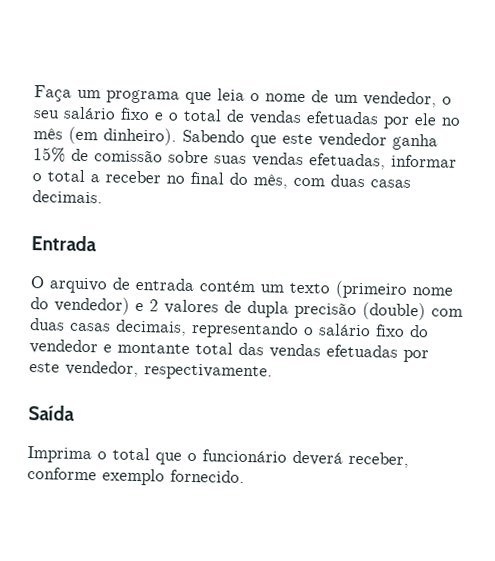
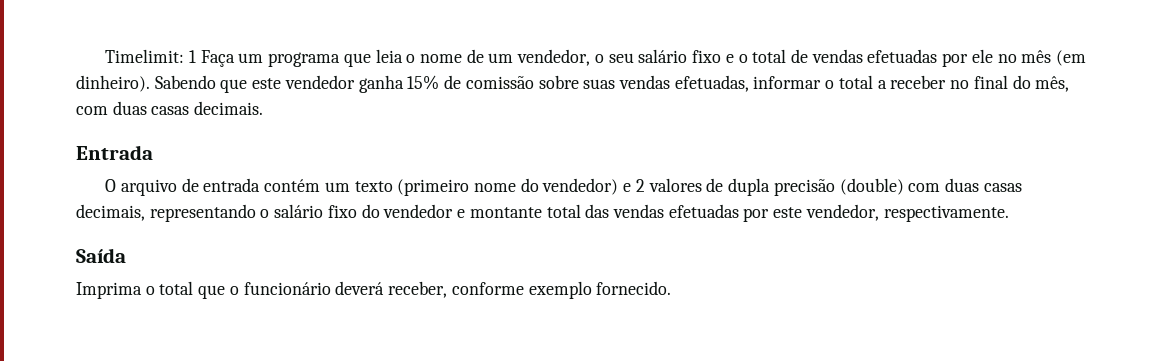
- Faça um programa que leia o nome de um vendedor, o seu salário fixo e o total de vendas efetuadas por ele no mês (em dinheiro).
+ Timelimit: 1 Faça um programa que leia o nome de um vendedor, o seu salário fixo e o total de vendas efetuadas por ele no mês (em dinheiro).

